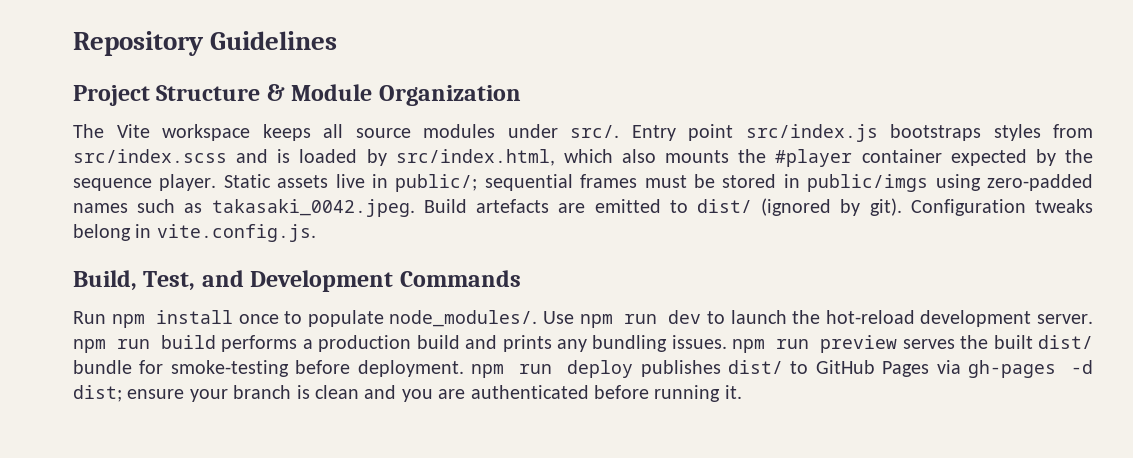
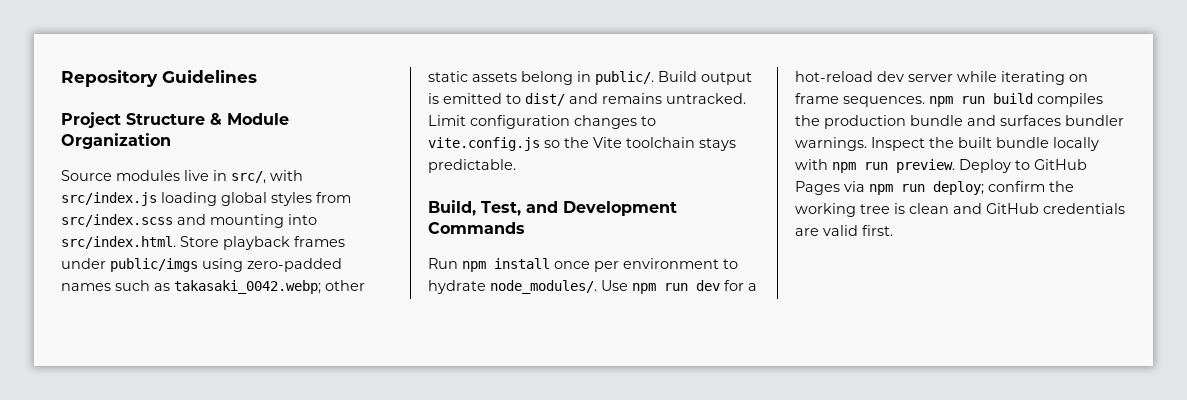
- The Vite workspace keeps all source modules under src/. Entry point src/index.js bootstraps styles from src/index.scss and is loaded by src/index.html, which also mounts the #player container expected by the sequence player. Static assets live in public/; sequential frames must be stored in public/imgs using zero-padded names such as takasaki_0042.jpeg. Build artefacts are emitted to dist/ (ignored by git). Configuration tweaks belong in vite.config.js.
+ Source modules live in src/, with src/index.js loading global styles from src/index.scss and mounting into src/index.html. Store playback frames under public/imgs using zero-padded names such as takasaki_0042.webp; other static assets belong in public/. Build output is emitted to dist/ and remains untracked. Limit configuration changes to vite.config.js so the Vite toolchain stays predictable.
- Run npm install once to populate node_modules/.
+ Run npm install once per environment to hydrate node_modules/.
- Use npm run dev to launch the hot-reload development server. npm run build performs a production build and prints any bundling issues. npm run preview serves the built dist/ bundle for smoke-testing before deployment. npm run deploy publishes dist/ to GitHub Pages via gh-pages -d dist; ensure your branch is clean and you are authenticated before running it.
+ Use npm run dev for a hot-reload dev server while iterating on frame sequences. npm run build compiles the production bundle and surfaces bundler warnings. Inspect the built bundle locally with npm run preview. Deploy to GitHub Pages via npm run deploy; confirm the working tree is clean and GitHub credentials are valid first.

